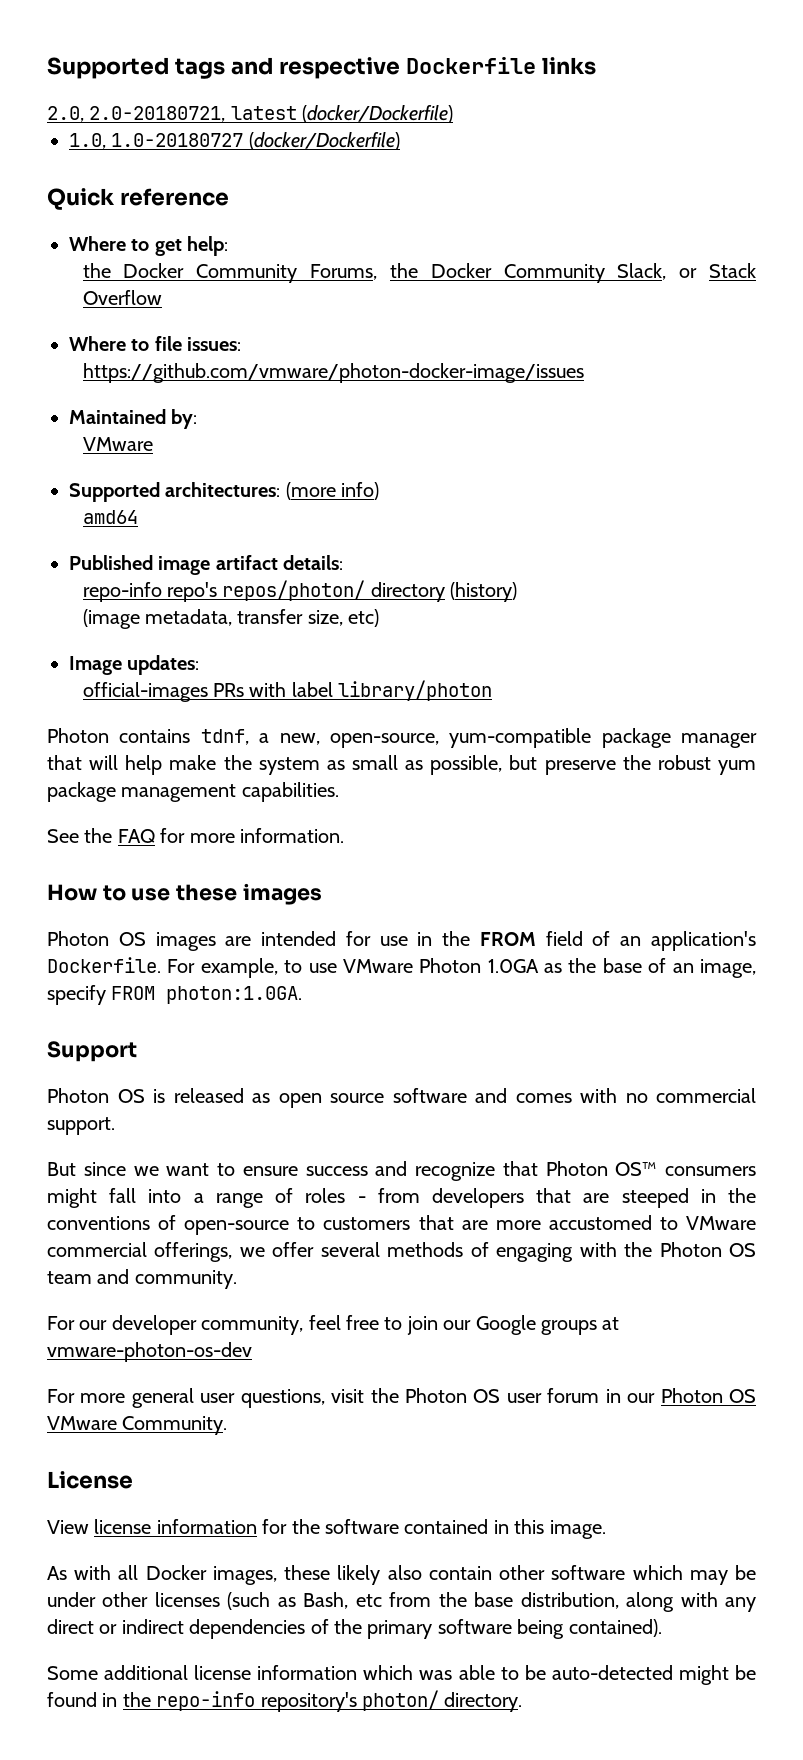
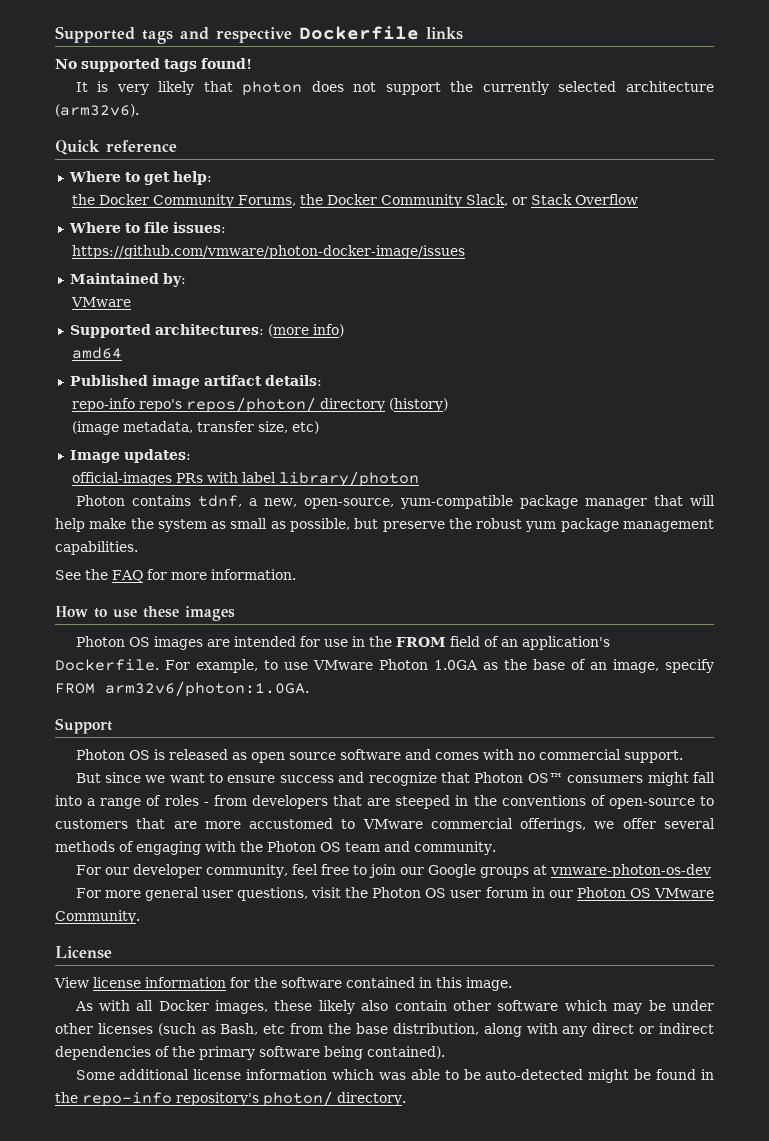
- 2.0, 2.0-20180721, latest (docker/Dockerfile)
- 1.0, 1.0-20180727 (docker/Dockerfile)
+ No supported tags found!
+ It is very likely that photon does not support the currently selected architecture (arm32v6).
- For example, to use VMware Photon 1.0GA as the base of an image, specify FROM photon:1.0GA.
+ For example, to use VMware Photon 1.0GA as the base of an image, specify FROM arm32v6/photon:1.0GA.

